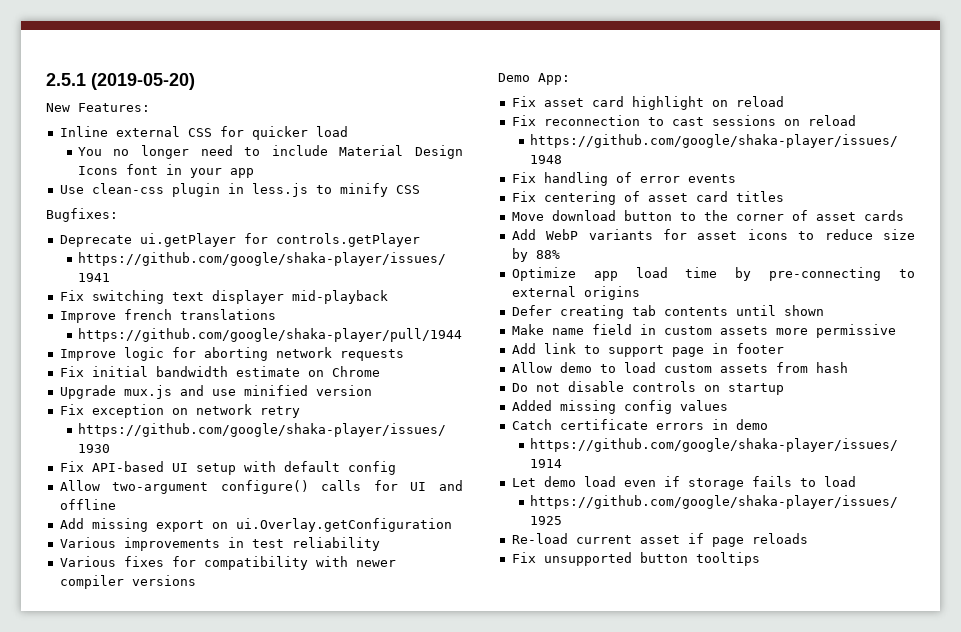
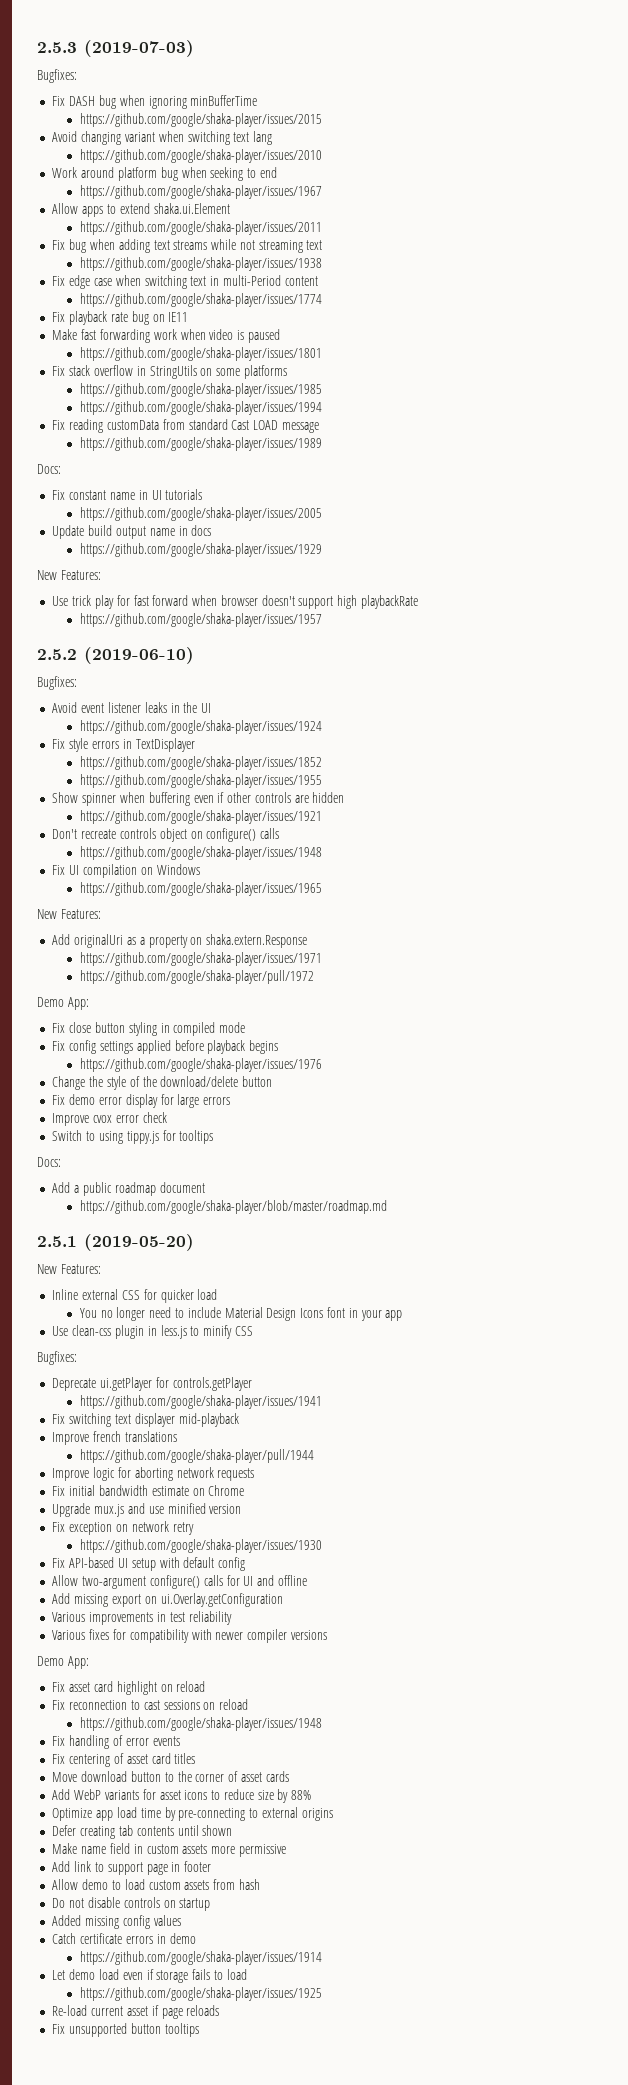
+ 2.5.3 (2019-07-03)
+ Bugfixes:
+ Fix DASH bug when ignoring minBufferTime
+ https://github.com/google/shaka-player/issues/2015
+ Avoid changing variant when switching text lang
+ https://github.com/google/shaka-player/issues/2010
+ Work around platform bug when seeking to end
+ https://github.com/google/shaka-player/issues/1967
+ Allow apps to extend shaka.ui.Element
+ https://github.com/google/shaka-player/issues/2011
+ Fix bug when adding text streams while not streaming text
+ https://github.com/google/shaka-player/issues/1938
+ Fix edge case when switching text in multi-Period content
+ https://github.com/google/shaka-player/issues/1774
+ Fix playback rate bug on IE11
+ Make fast forwarding work when video is paused
+ https://github.com/google/shaka-player/issues/1801
+ Fix stack overflow in StringUtils on some platforms
+ https://github.com/google/shaka-player/issues/1985
+ https://github.com/google/shaka-player/issues/1994
+ Fix reading customData from standard Cast LOAD message
+ https://github.com/google/shaka-player/issues/1989
+ Docs:
+ Fix constant name in UI tutorials
+ https://github.com/google/shaka-player/issues/2005
+ Update build output name in docs
+ https://github.com/google/shaka-player/issues/1929
+ New Features:
+ Use trick play for fast forward when browser doesn't support high playbackRate
+ https://github.com/google/shaka-player/issues/1957
+ 2.5.2 (2019-06-10)
+ Bugfixes:
+ Avoid event listener leaks in the UI
+ https://github.com/google/shaka-player/issues/1924
+ Fix style errors in TextDisplayer
+ https://github.com/google/shaka-player/issues/1852
+ https://github.com/google/shaka-player/issues/1955
+ Show spinner when buffering even if other controls are hidden
+ https://github.com/google/shaka-player/issues/1921
+ Don't recreate controls object on configure() calls
+ https://github.com/google/shaka-player/issues/1948
+ Fix UI compilation on Windows
+ https://github.com/google/shaka-player/issues/1965
+ New Features:
+ Add originalUri as a property on shaka.extern.Response
+ https://github.com/google/shaka-player/issues/1971
+ https://github.com/google/shaka-player/pull/1972
+ Demo App:
+ Fix close button styling in compiled mode
+ Fix config settings applied before playback begins
+ https://github.com/google/shaka-player/issues/1976
+ Change the style of the download/delete button
+ Fix demo error display for large errors
+ Improve cvox error check
+ Switch to using tippy.js for tooltips
+ Docs:
+ Add a public roadmap document
+ https://github.com/google/shaka-player/blob/master/roadmap.md

